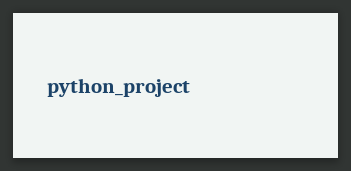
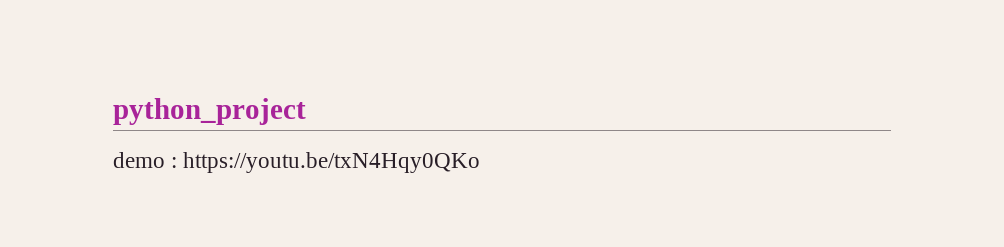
+ demo : https://youtu.be/txN4Hqy0QKo

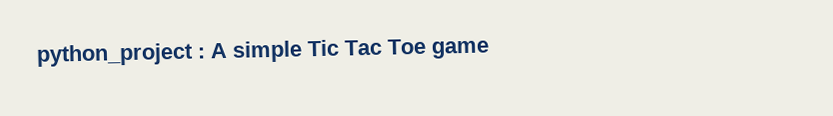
- python_project
- demo : https://youtu.be/txN4Hqy0QKo
+ python_project : A simple Tic Tac Toe game

